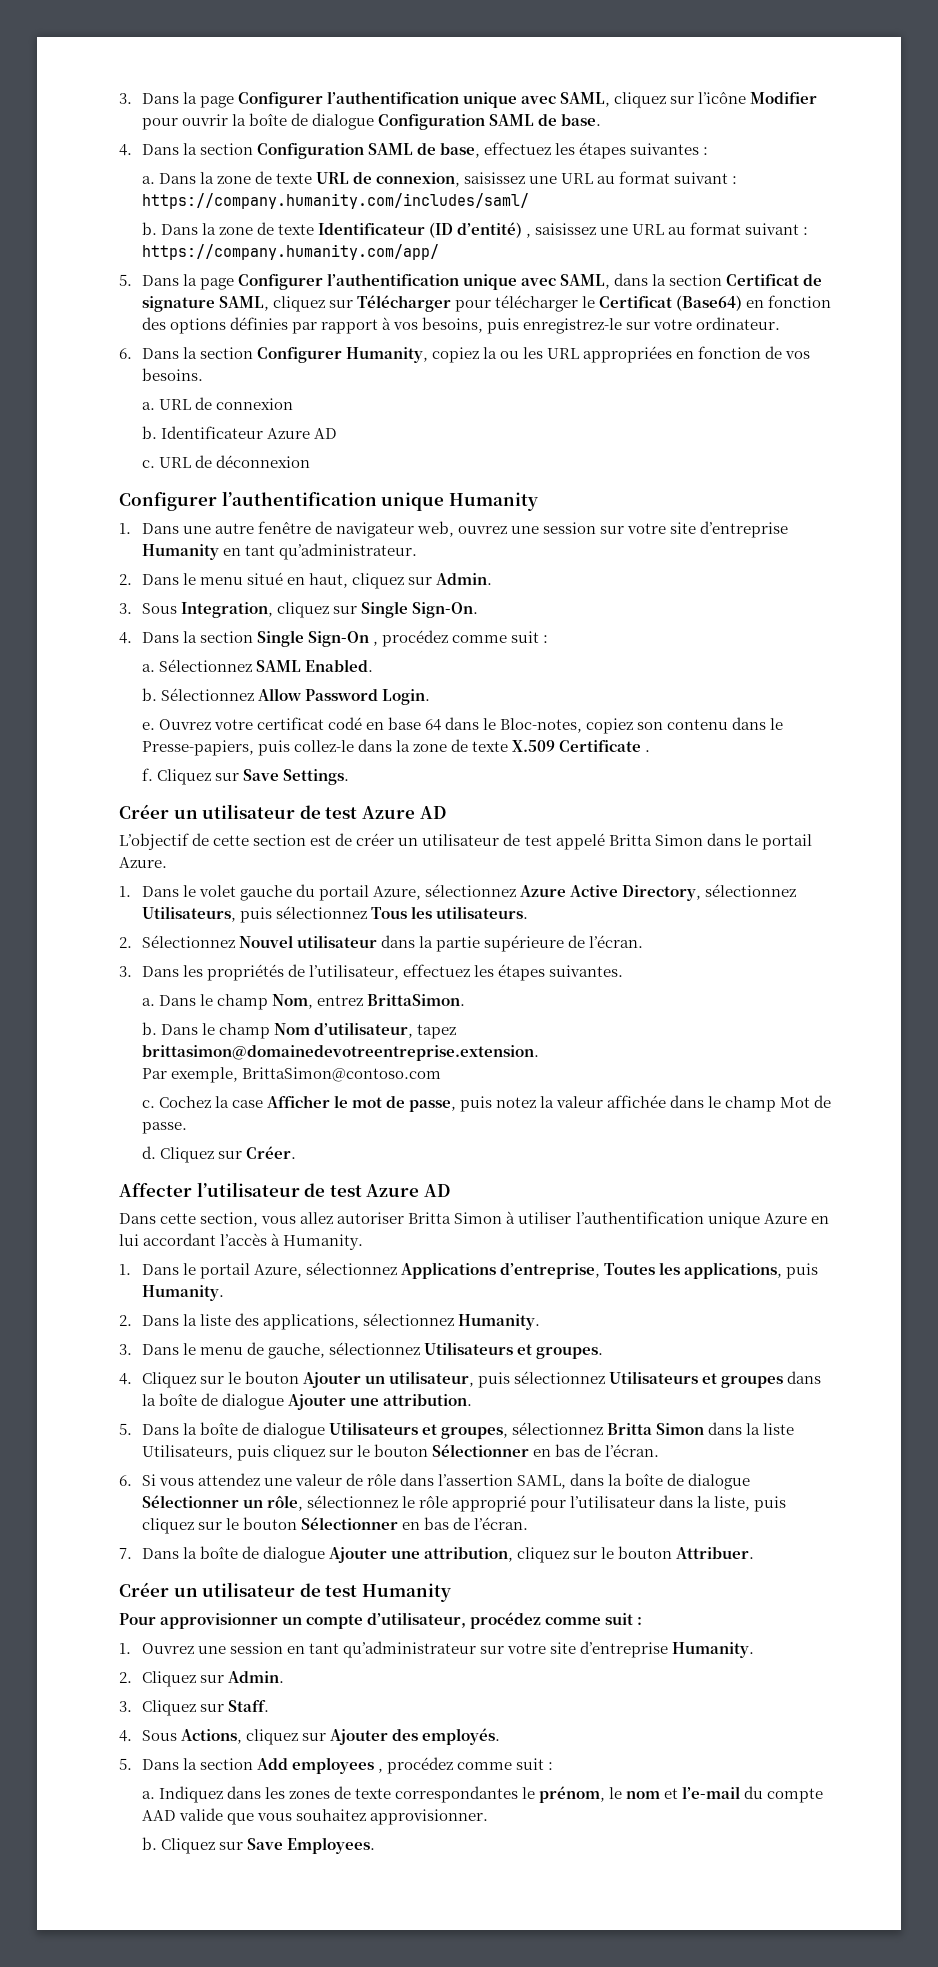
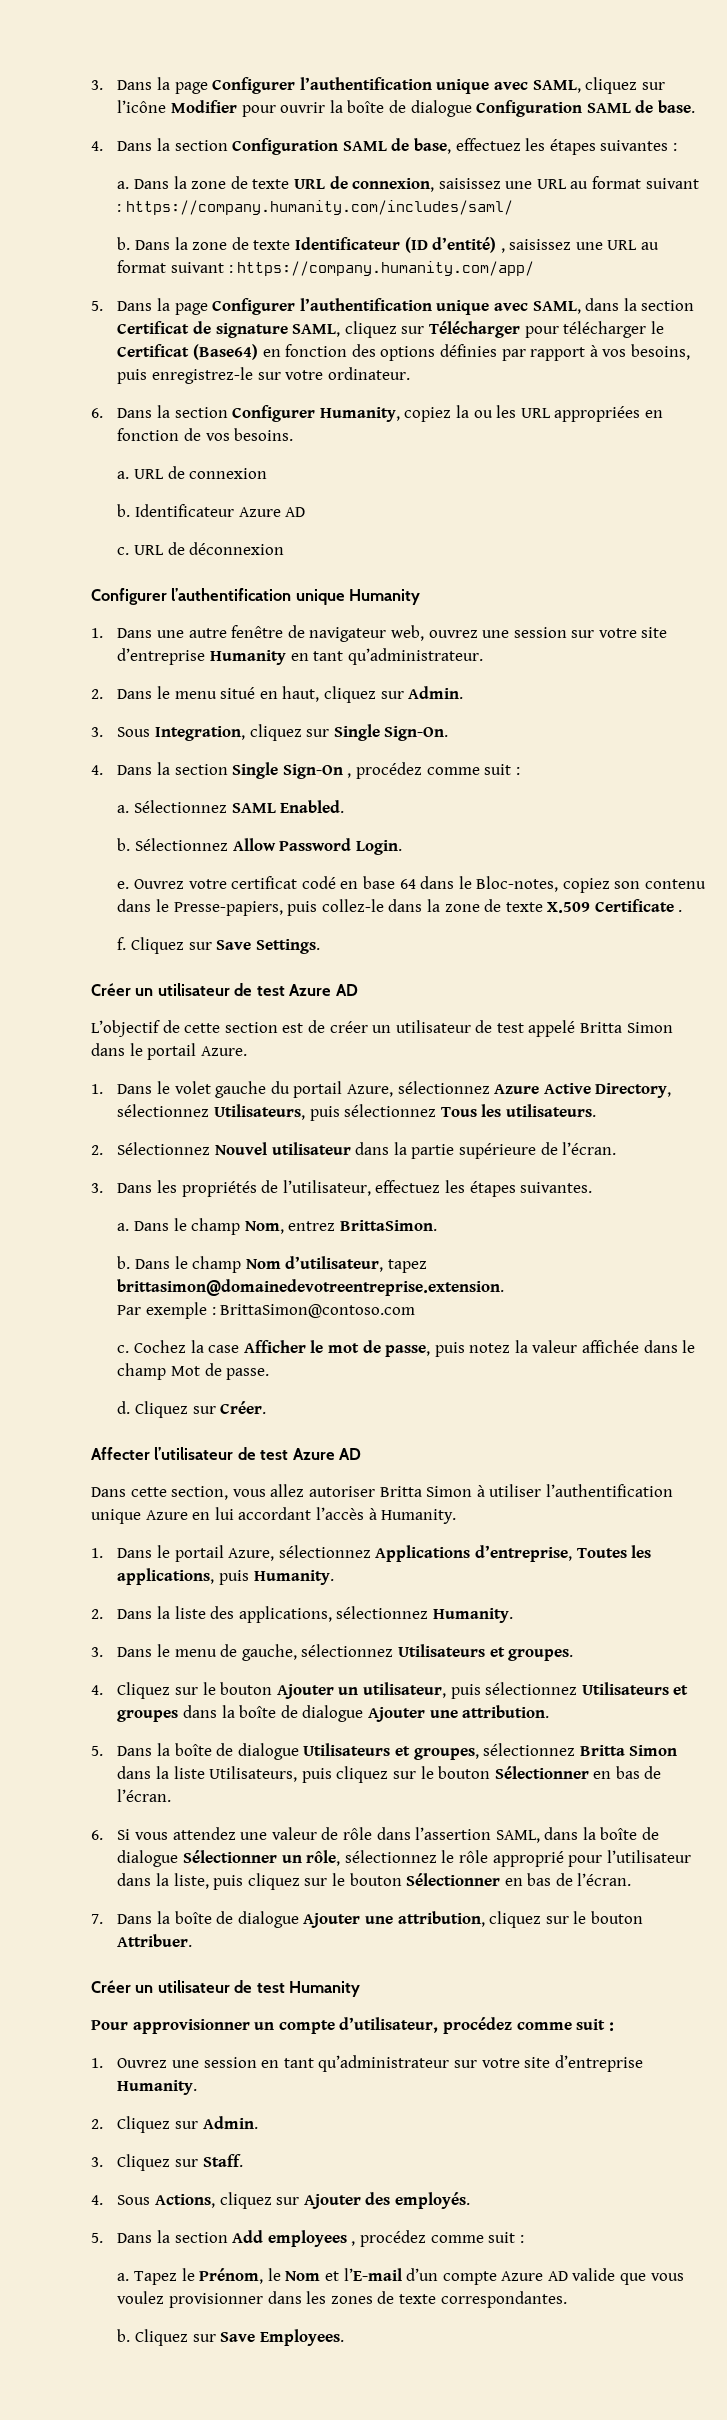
- Par exemple, BrittaSimon@contoso.com
+ Par exemple : BrittaSimon@contoso.com
- Indiquez dans les zones de texte correspondantes le prénom, le nom et l’e-mail du compte AAD valide que vous souhaitez approvisionner.
+ Tapez le Prénom, le Nom et l’E-mail d’un compte Azure AD valide que vous voulez provisionner dans les zones de texte correspondantes.

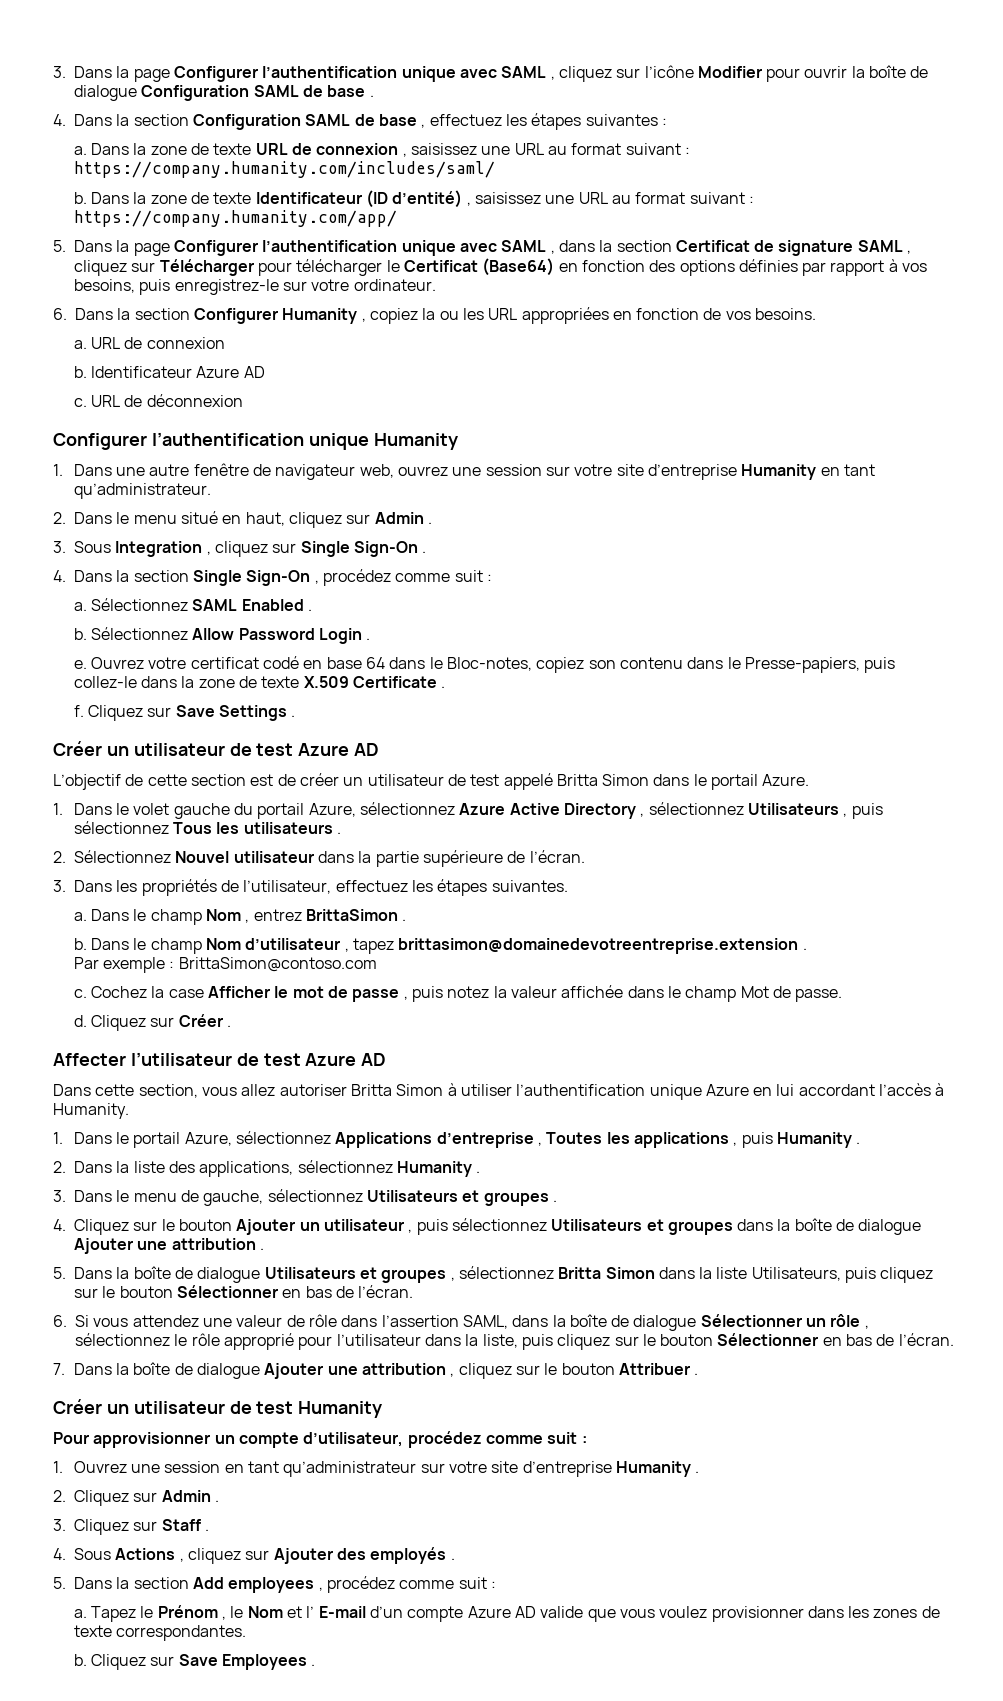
- 3. Dans la page Configurer l’authentification unique avec SAML, cliquez sur l’icône Modifier pour ouvrir la boîte de dialogue Configuration SAML de base.
+ 3. Dans la page Configurer l’authentification unique avec SAML , cliquez sur l’icône Modifier pour ouvrir la boîte de dialogue Configuration SAML de base .
- 4. Dans la section Configuration SAML de base, effectuez les étapes suivantes :
+ 4. Dans la section Configuration SAML de base , effectuez les étapes suivantes :
- Dans la zone de texte URL de connexion, saisissez une URL au format suivant : https://company.humanity.com/includes/saml/
+ Dans la zone de texte URL de connexion , saisissez une URL au format suivant : https://company.humanity.com/includes/saml/
- 5. Dans la page Configurer l’authentification unique avec SAML, dans la section Certificat de signature SAML, cliquez sur Télécharger pour télécharger le Certificat (Base64) en fonction des options définies par rapport à vos besoins, puis enregistrez-le sur votre ordinateur.
+ 5. Dans la page Configurer l’authentification unique avec SAML , dans la section Certificat de signature SAML , cliquez sur Télécharger pour télécharger le Certificat (Base64) en fonction des options définies par rapport à vos besoins, puis enregistrez-le sur votre ordinateur.
- 6. Dans la section Configurer Humanity, copiez la ou les URL appropriées en fonction de vos besoins.
+ 6. Dans la section Configurer Humanity , copiez la ou les URL appropriées en fonction de vos besoins.
- 2. Dans le menu situé en haut, cliquez sur Admin.
+ 2. Dans le menu situé en haut, cliquez sur Admin .
- 3. Sous Integration, cliquez sur Single Sign-On.
+ 3. Sous Integration , cliquez sur Single Sign-On .
- Sélectionnez SAML Enabled.
+ Sélectionnez SAML Enabled .
- Sélectionnez Allow Password Login.
+ Sélectionnez Allow Password Login .
- Cliquez sur Save Settings.
+ Cliquez sur Save Settings .
- 1. Dans le volet gauche du portail Azure, sélectionnez Azure Active Directory, sélectionnez Utilisateurs, puis sélectionnez Tous les utilisateurs.
+ 1. Dans le volet gauche du portail Azure, sélectionnez Azure Active Directory , sélectionnez Utilisateurs , puis sélectionnez Tous les utilisateurs .
- Dans le champ Nom, entrez BrittaSimon.
+ Dans le champ Nom , entrez BrittaSimon .
- Dans le champ Nom d’utilisateur, tapez brittasimon@domainedevotreentreprise.extension.
+ Dans le champ Nom d’utilisateur , tapez brittasimon@domainedevotreentreprise.extension .
- Cochez la case Afficher le mot de passe, puis notez la valeur affichée dans le champ Mot de passe.
+ Cochez la case Afficher le mot de passe , puis notez la valeur affichée dans le champ Mot de passe.
- Cliquez sur Créer.
+ Cliquez sur Créer .
- 1. Dans le portail Azure, sélectionnez Applications d’entreprise, Toutes les applications, puis Humanity.
+ 1. Dans le portail Azure, sélectionnez Applications d’entreprise , Toutes les applications , puis Humanity .
- 2. Dans la liste des applications, sélectionnez Humanity.
+ 2. Dans la liste des applications, sélectionnez Humanity .
- 3. Dans le menu de gauche, sélectionnez Utilisateurs et groupes.
+ 3. Dans le menu de gauche, sélectionnez Utilisateurs et groupes .
- 4. Cliquez sur le bouton Ajouter un utilisateur, puis sélectionnez Utilisateurs et groupes dans la boîte de dialogue Ajouter une attribution.
+ 4. Cliquez sur le bouton Ajouter un utilisateur , puis sélectionnez Utilisateurs et groupes dans la boîte de dialogue Ajouter une attribution .
- 5. Dans la boîte de dialogue Utilisateurs et groupes, sélectionnez Britta Simon dans la liste Utilisateurs, puis cliquez sur le bouton Sélectionner en bas de l’écran.
+ 5. Dans la boîte de dialogue Utilisateurs et groupes , sélectionnez Britta Simon dans la liste Utilisateurs, puis cliquez sur le bouton Sélectionner en bas de l’écran.
- 6. Si vous attendez une valeur de rôle dans l’assertion SAML, dans la boîte de dialogue Sélectionner un rôle, sélectionnez le rôle approprié pour l’utilisateur dans la liste, puis cliquez sur le bouton Sélectionner en bas de l’écran.
+ 6. Si vous attendez une valeur de rôle dans l’assertion SAML, dans la boîte de dialogue Sélectionner un rôle , sélectionnez le rôle approprié pour l’utilisateur dans la liste, puis cliquez sur le bouton Sélectionner en bas de l’écran.
- 7. Dans la boîte de dialogue Ajouter une attribution, cliquez sur le bouton Attribuer.
+ 7. Dans la boîte de dialogue Ajouter une attribution , cliquez sur le bouton Attribuer .
- 1. Ouvrez une session en tant qu’administrateur sur votre site d’entreprise Humanity.
+ 1. Ouvrez une session en tant qu’administrateur sur votre site d’entreprise Humanity .
- 2. Cliquez sur Admin.
+ 2. Cliquez sur Admin .
- 3. Cliquez sur Staff.
+ 3. Cliquez sur Staff .
- 4. Sous Actions, cliquez sur Ajouter des employés.
+ 4. Sous Actions , cliquez sur Ajouter des employés .
- Tapez le Prénom, le Nom et l’E-mail d’un compte Azure AD valide que vous voulez provisionner dans les zones de texte correspondantes.
+ Tapez le Prénom , le Nom et l’ E-mail d’un compte Azure AD valide que vous voulez provisionner dans les zones de texte correspondantes.
- Cliquez sur Save Employees.
+ Cliquez sur Save Employees .

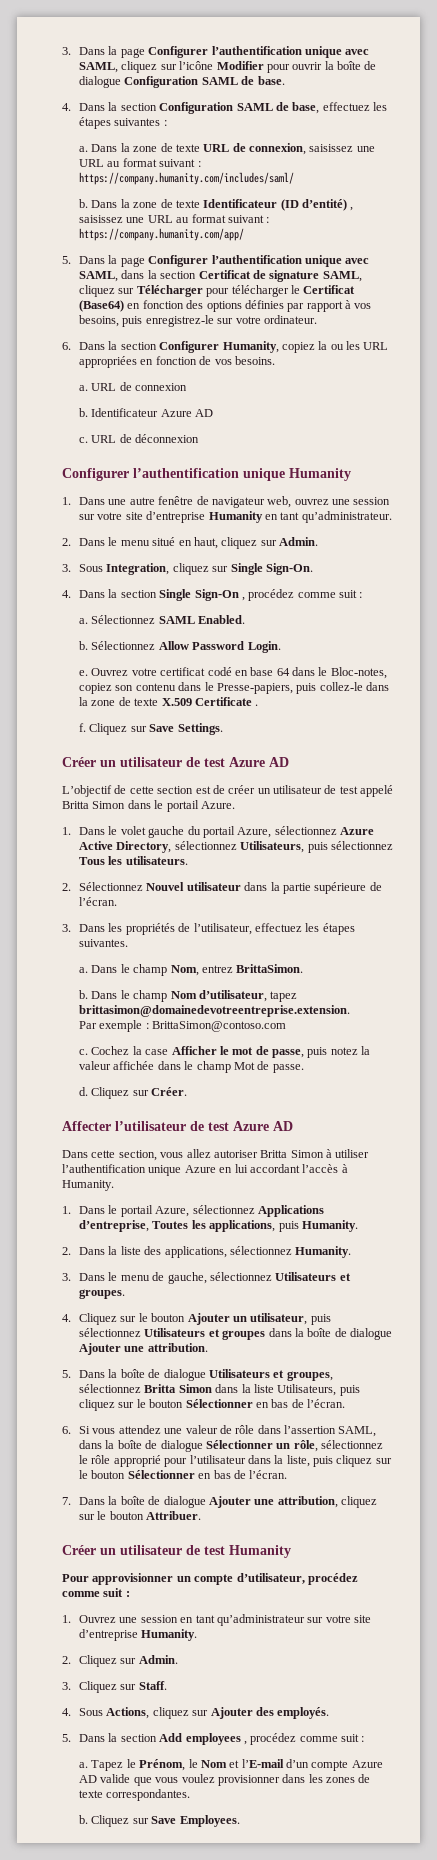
- 3. Dans la page Configurer l’authentification unique avec SAML , cliquez sur l’icône Modifier pour ouvrir la boîte de dialogue Configuration SAML de base .
+ 3. Dans la page Configurer l’authentification unique avec SAML, cliquez sur l’icône Modifier pour ouvrir la boîte de dialogue Configuration SAML de base.
- 4. Dans la section Configuration SAML de base , effectuez les étapes suivantes :
+ 4. Dans la section Configuration SAML de base, effectuez les étapes suivantes :
- Dans la zone de texte URL de connexion , saisissez une URL au format suivant : https://company.humanity.com/includes/saml/
+ Dans la zone de texte URL de connexion, saisissez une URL au format suivant : https://company.humanity.com/includes/saml/
- 5. Dans la page Configurer l’authentification unique avec SAML , dans la section Certificat de signature SAML , cliquez sur Télécharger pour télécharger le Certificat (Base64) en fonction des options définies par rapport à vos besoins, puis enregistrez-le sur votre ordinateur.
+ 5. Dans la page Configurer l’authentification unique avec SAML, dans la section Certificat de signature SAML, cliquez sur Télécharger pour télécharger le Certificat (Base64) en fonction des options définies par rapport à vos besoins, puis enregistrez-le sur votre ordinateur.
- 6. Dans la section Configurer Humanity , copiez la ou les URL appropriées en fonction de vos besoins.
+ 6. Dans la section Configurer Humanity, copiez la ou les URL appropriées en fonction de vos besoins.
- 2. Dans le menu situé en haut, cliquez sur Admin .
+ 2. Dans le menu situé en haut, cliquez sur Admin.
- 3. Sous Integration , cliquez sur Single Sign-On .
+ 3. Sous Integration, cliquez sur Single Sign-On.
- Sélectionnez SAML Enabled .
+ Sélectionnez SAML Enabled.
- Sélectionnez Allow Password Login .
+ Sélectionnez Allow Password Login.
- Cliquez sur Save Settings .
+ Cliquez sur Save Settings.
- 1. Dans le volet gauche du portail Azure, sélectionnez Azure Active Directory , sélectionnez Utilisateurs , puis sélectionnez Tous les utilisateurs .
+ 1. Dans le volet gauche du portail Azure, sélectionnez Azure Active Directory, sélectionnez Utilisateurs, puis sélectionnez Tous les utilisateurs.
- Dans le champ Nom , entrez BrittaSimon .
+ Dans le champ Nom, entrez BrittaSimon.
- Dans le champ Nom d’utilisateur , tapez brittasimon@domainedevotreentreprise.extension .
+ Dans le champ Nom d’utilisateur, tapez brittasimon@domainedevotreentreprise.extension.
- Cochez la case Afficher le mot de passe , puis notez la valeur affichée dans le champ Mot de passe.
+ Cochez la case Afficher le mot de passe, puis notez la valeur affichée dans le champ Mot de passe.
- Cliquez sur Créer .
+ Cliquez sur Créer.
- 1. Dans le portail Azure, sélectionnez Applications d’entreprise , Toutes les applications , puis Humanity .
+ 1. Dans le portail Azure, sélectionnez Applications d’entreprise, Toutes les applications, puis Humanity.
- 2. Dans la liste des applications, sélectionnez Humanity .
+ 2. Dans la liste des applications, sélectionnez Humanity.
- 3. Dans le menu de gauche, sélectionnez Utilisateurs et groupes .
+ 3. Dans le menu de gauche, sélectionnez Utilisateurs et groupes.
- 4. Cliquez sur le bouton Ajouter un utilisateur , puis sélectionnez Utilisateurs et groupes dans la boîte de dialogue Ajouter une attribution .
+ 4. Cliquez sur le bouton Ajouter un utilisateur, puis sélectionnez Utilisateurs et groupes dans la boîte de dialogue Ajouter une attribution.
- 5. Dans la boîte de dialogue Utilisateurs et groupes , sélectionnez Britta Simon dans la liste Utilisateurs, puis cliquez sur le bouton Sélectionner en bas de l’écran.
+ 5. Dans la boîte de dialogue Utilisateurs et groupes, sélectionnez Britta Simon dans la liste Utilisateurs, puis cliquez sur le bouton Sélectionner en bas de l’écran.
- 6. Si vous attendez une valeur de rôle dans l’assertion SAML, dans la boîte de dialogue Sélectionner un rôle , sélectionnez le rôle approprié pour l’utilisateur dans la liste, puis cliquez sur le bouton Sélectionner en bas de l’écran.
+ 6. Si vous attendez une valeur de rôle dans l’assertion SAML, dans la boîte de dialogue Sélectionner un rôle, sélectionnez le rôle approprié pour l’utilisateur dans la liste, puis cliquez sur le bouton Sélectionner en bas de l’écran.
- 7. Dans la boîte de dialogue Ajouter une attribution , cliquez sur le bouton Attribuer .
+ 7. Dans la boîte de dialogue Ajouter une attribution, cliquez sur le bouton Attribuer.
- 1. Ouvrez une session en tant qu’administrateur sur votre site d’entreprise Humanity .
+ 1. Ouvrez une session en tant qu’administrateur sur votre site d’entreprise Humanity.
- 2. Cliquez sur Admin .
+ 2. Cliquez sur Admin.
- 3. Cliquez sur Staff .
+ 3. Cliquez sur Staff.
- 4. Sous Actions , cliquez sur Ajouter des employés .
+ 4. Sous Actions, cliquez sur Ajouter des employés.
- Tapez le Prénom , le Nom et l’ E-mail d’un compte Azure AD valide que vous voulez provisionner dans les zones de texte correspondantes.
+ Tapez le Prénom, le Nom et l’E-mail d’un compte Azure AD valide que vous voulez provisionner dans les zones de texte correspondantes.
- Cliquez sur Save Employees .
+ Cliquez sur Save Employees.

